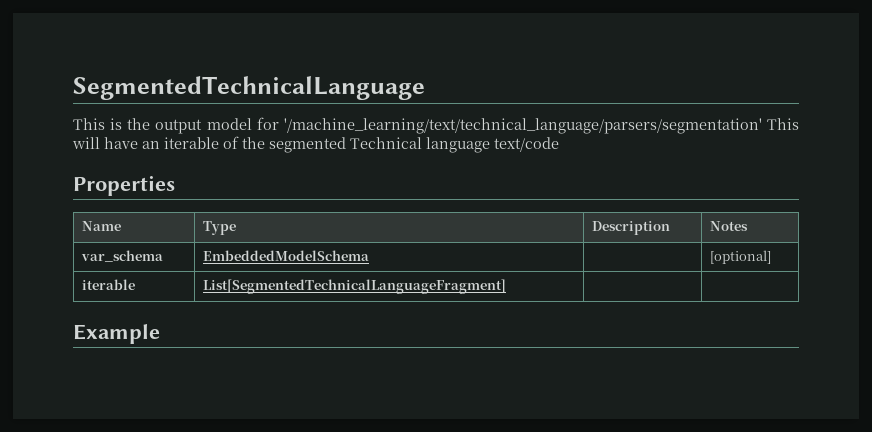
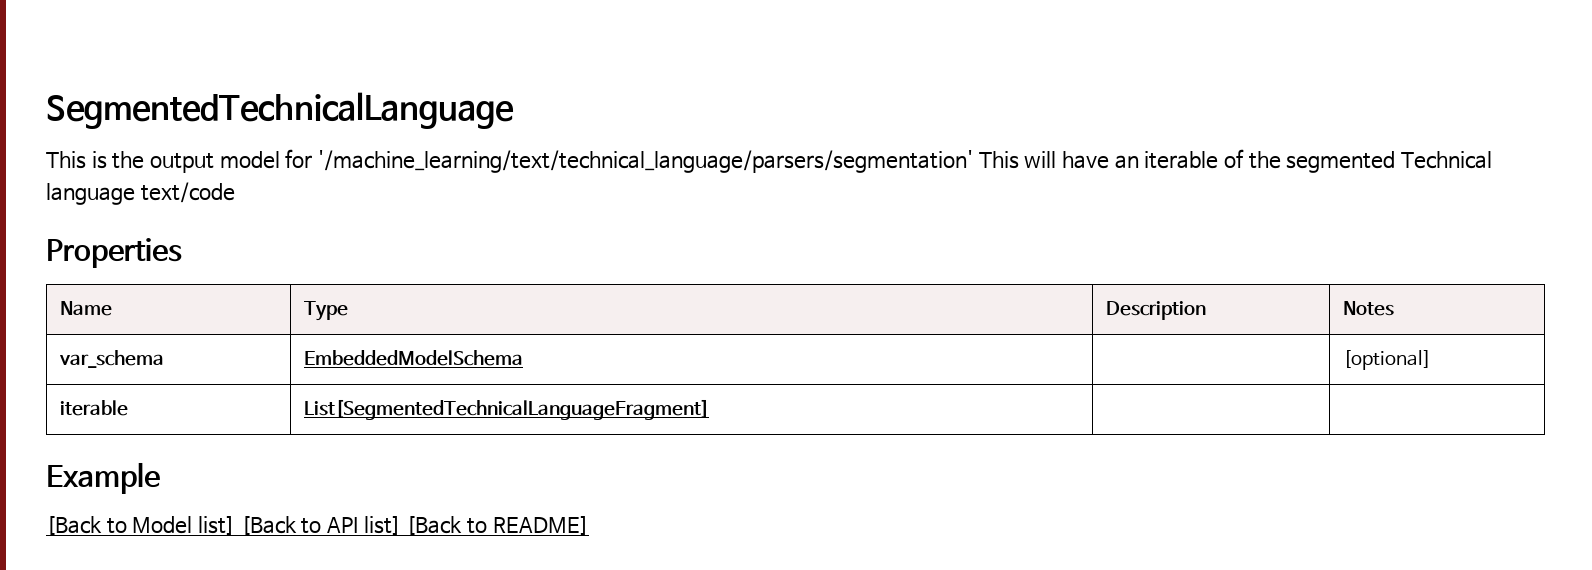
+ [Back to Model list] [Back to API list] [Back to README]

